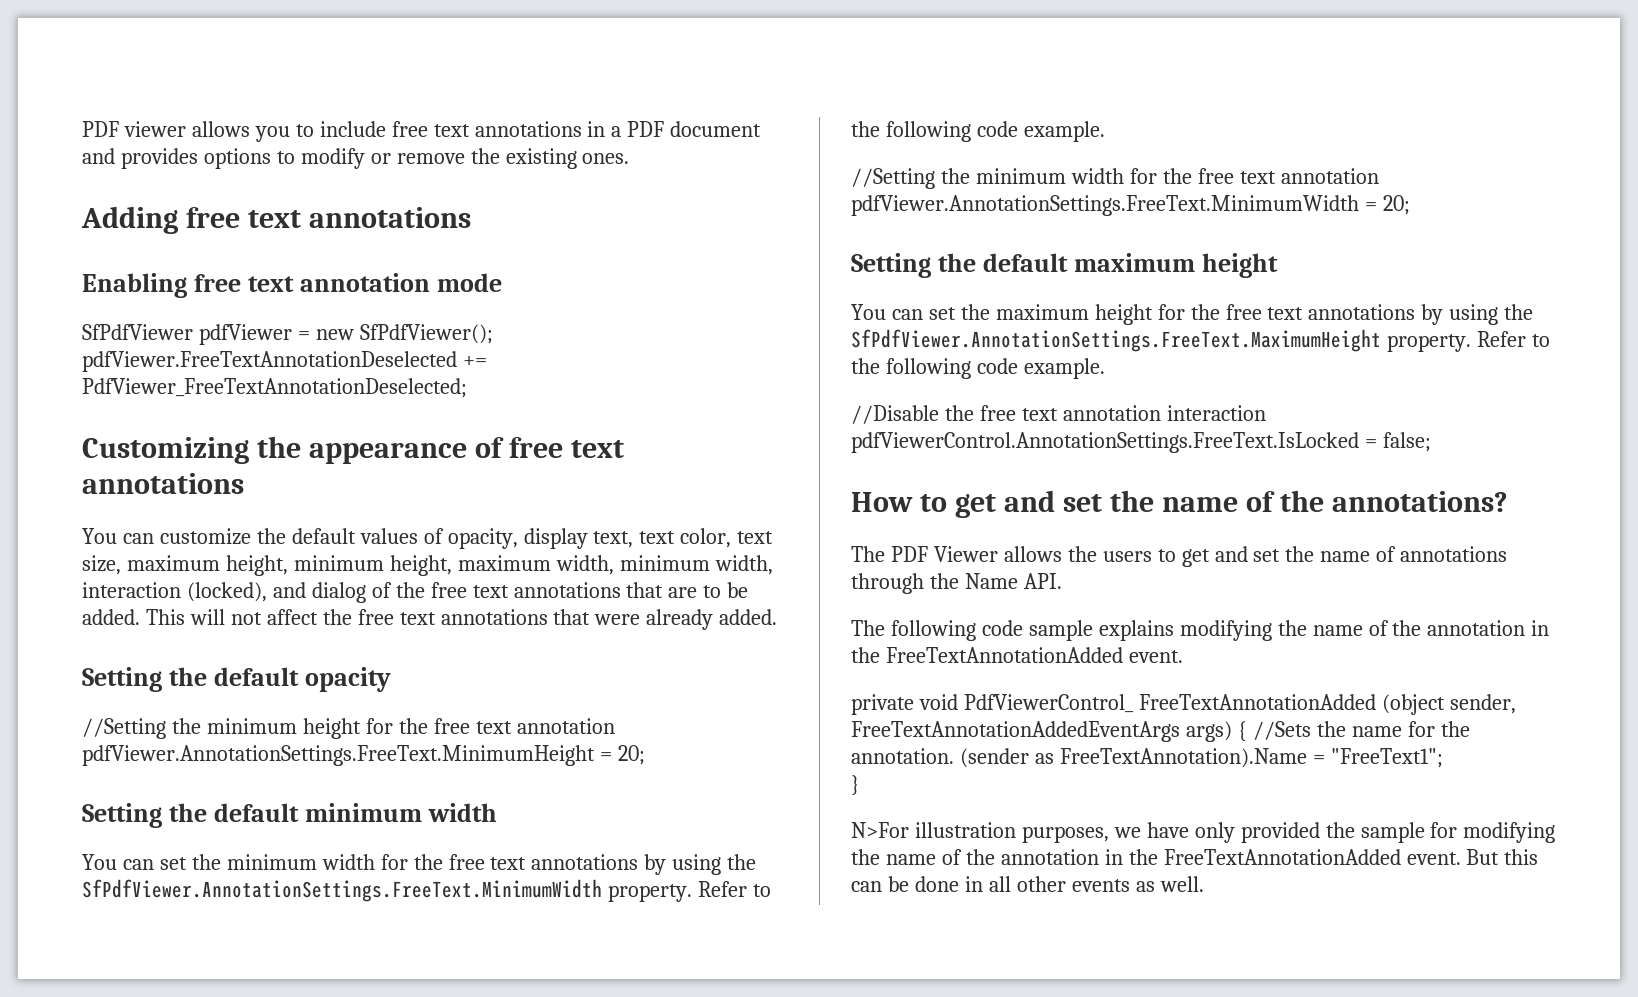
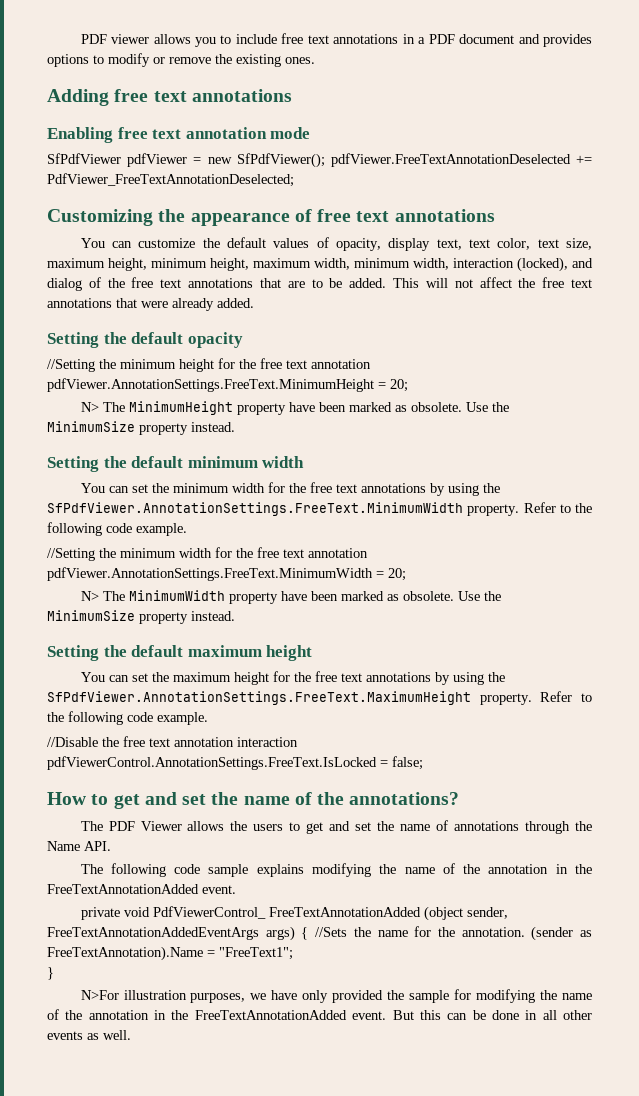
+ N> The MinimumHeight property have been marked as obsolete. Use the MinimumSize property instead.
+ N> The MinimumWidth property have been marked as obsolete. Use the MinimumSize property instead.

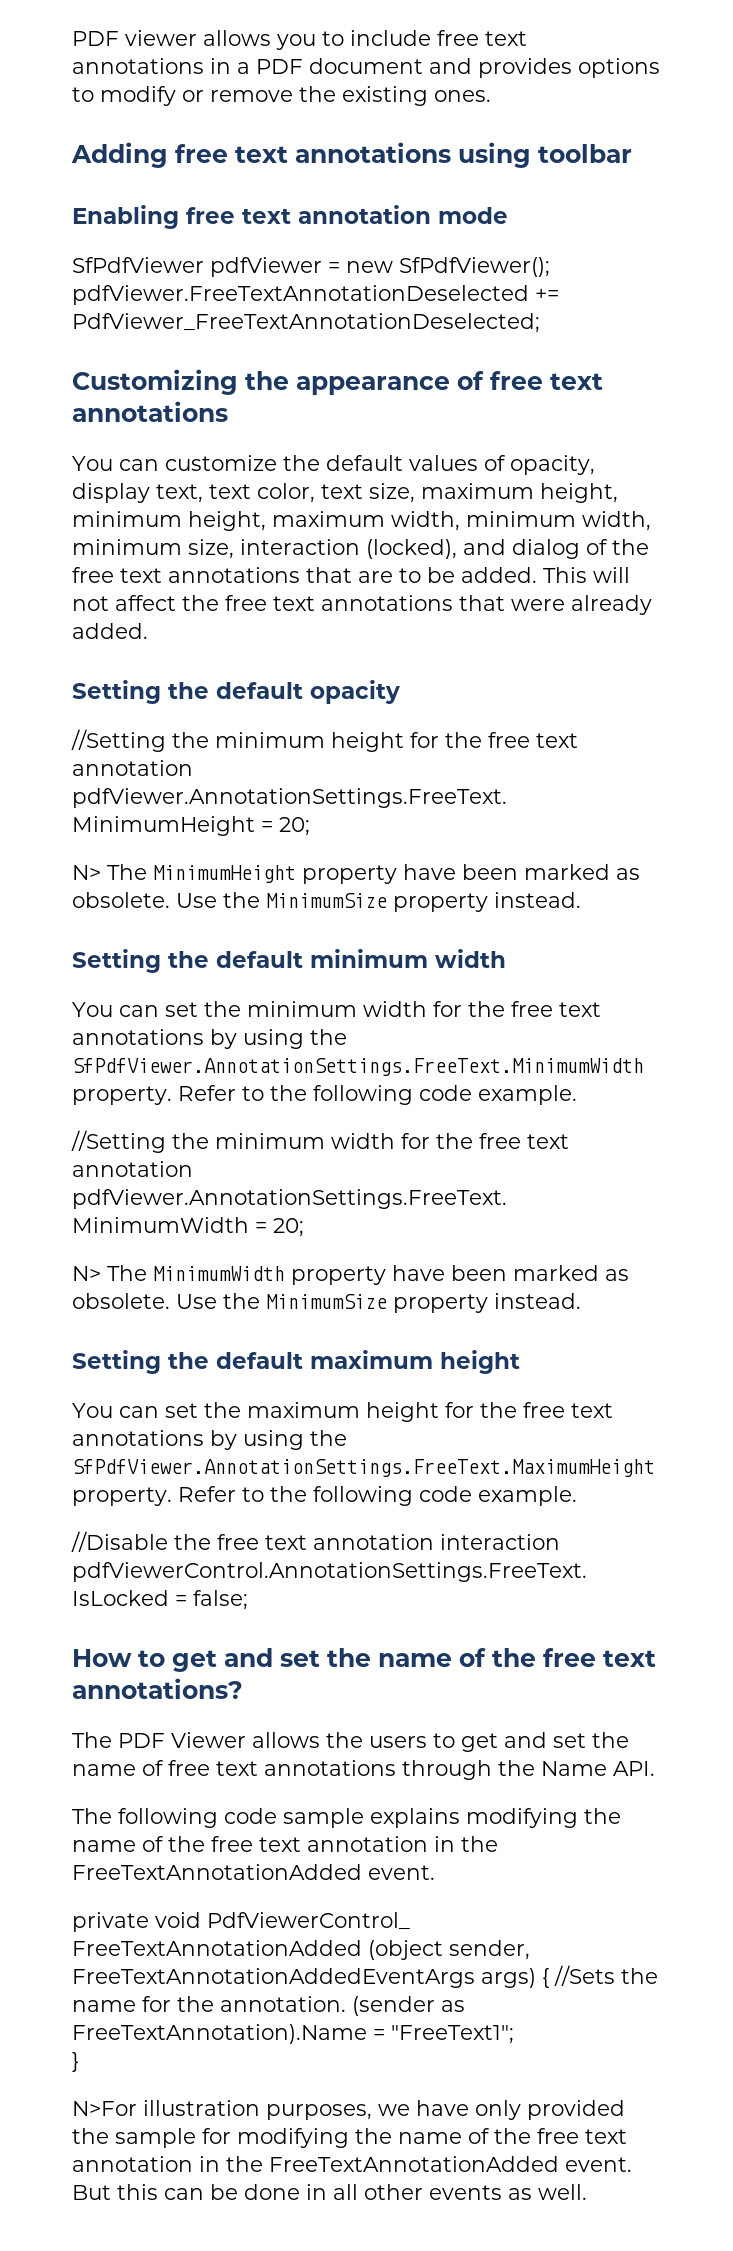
- Adding free text annotations
+ Adding free text annotations using toolbar
- You can customize the default values of opacity, display text, text color, text size, maximum height, minimum height, maximum width, minimum width, interaction (locked), and dialog of the free text annotations that are to be added.
+ You can customize the default values of opacity, display text, text color, text size, maximum height, minimum height, maximum width, minimum width, minimum size, interaction (locked), and dialog of the free text annotations that are to be added.
- How to get and set the name of the annotations?
+ How to get and set the name of the free text annotations?
- The PDF Viewer allows the users to get and set the name of annotations through the Name API.
+ The PDF Viewer allows the users to get and set the name of free text annotations through the Name API.
- The following code sample explains modifying the name of the annotation in the FreeTextAnnotationAdded event.
+ The following code sample explains modifying the name of the free text annotation in the FreeTextAnnotationAdded event.
- N>For illustration purposes, we have only provided the sample for modifying the name of the annotation in the FreeTextAnnotationAdded event.
+ N>For illustration purposes, we have only provided the sample for modifying the name of the free text annotation in the FreeTextAnnotationAdded event.

